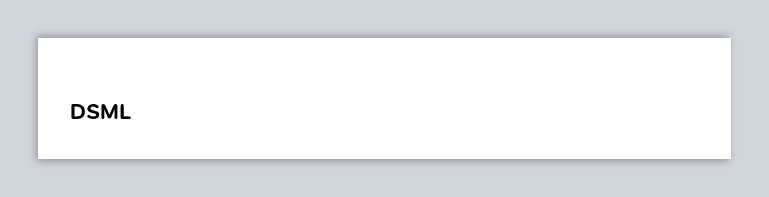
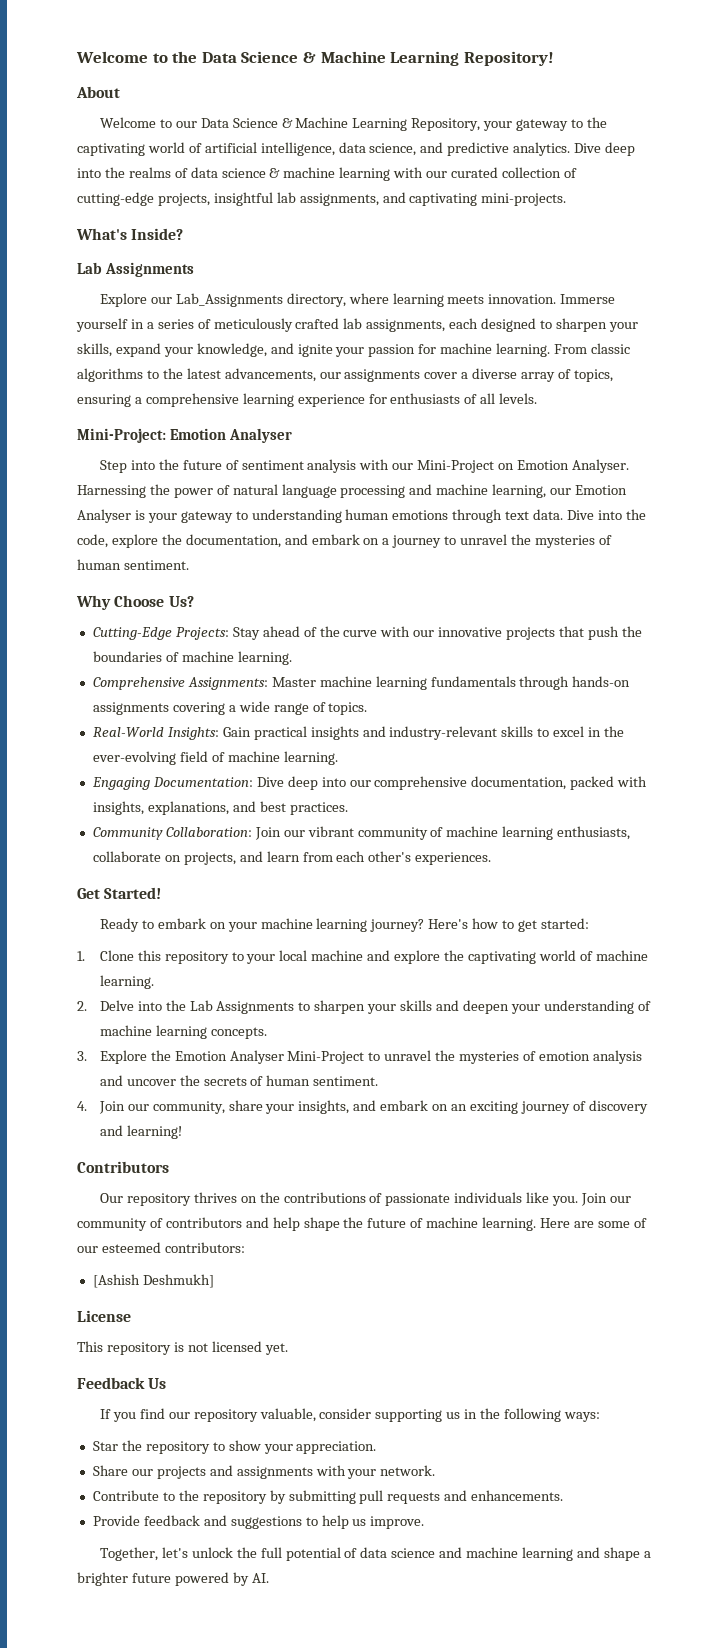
- DSML
+ Welcome to the Data Science & Machine Learning Repository!
+ About
+ Welcome to our Data Science & Machine Learning Repository, your gateway to the captivating world of artificial intelligence, data science, and predictive analytics. Dive deep into the realms of data science & machine learning with our curated collection of cutting-edge projects, insightful lab assignments, and captivating mini-projects.
+ What's Inside?
+ Lab Assignments
+ Explore our Lab_Assignments directory, where learning meets innovation. Immerse yourself in a series of meticulously crafted lab assignments, each designed to sharpen your skills, expand your knowledge, and ignite your passion for machine learning. From classic algorithms to the latest advancements, our assignments cover a diverse array of topics, ensuring a comprehensive learning experience for enthusiasts of all levels.
+ Mini-Project: Emotion Analyser
+ Step into the future of sentiment analysis with our Mini-Project on Emotion Analyser. Harnessing the power of natural language processing and machine learning, our Emotion Analyser is your gateway to understanding human emotions through text data. Dive into the code, explore the documentation, and embark on a journey to unravel the mysteries of human sentiment.
+ Why Choose Us?
+ Cutting-Edge Projects: Stay ahead of the curve with our innovative projects that push the boundaries of machine learning.
+ Comprehensive Assignments: Master machine learning fundamentals through hands-on assignments covering a wide range of topics.
+ Real-World Insights: Gain practical insights and industry-relevant skills to excel in the ever-evolving field of machine learning.
+ Engaging Documentation: Dive deep into our comprehensive documentation, packed with insights, explanations, and best practices.
+ Community Collaboration: Join our vibrant community of machine learning enthusiasts, collaborate on projects, and learn from each other's experiences.
+ Get Started!
+ Ready to embark on your machine learning journey? Here's how to get started:
+ 1. Clone this repository to your local machine and explore the captivating world of machine learning.
+ 2. Delve into the Lab Assignments to sharpen your skills and deepen your understanding of machine learning concepts.
+ 3. Explore the Emotion Analyser Mini-Project to unravel the mysteries of emotion analysis and uncover the secrets of human sentiment.
+ 4. Join our community, share your insights, and embark on an exciting journey of discovery and learning!
+ Contributors
+ Our repository thrives on the contributions of passionate individuals like you. Join our community of contributors and help shape the future of machine learning. Here are some of our esteemed contributors:
+ [Ashish Deshmukh]
+ License
+ This repository is not licensed yet.
+ Feedback Us
+ If you find our repository valuable, consider supporting us in the following ways:
+ Star the repository to show your appreciation.
+ Share our projects and assignments with your network.
+ Contribute to the repository by submitting pull requests and enhancements.
+ Provide feedback and suggestions to help us improve.
+ Together, let's unlock the full potential of data science and machine learning and shape a brighter future powered by AI.

